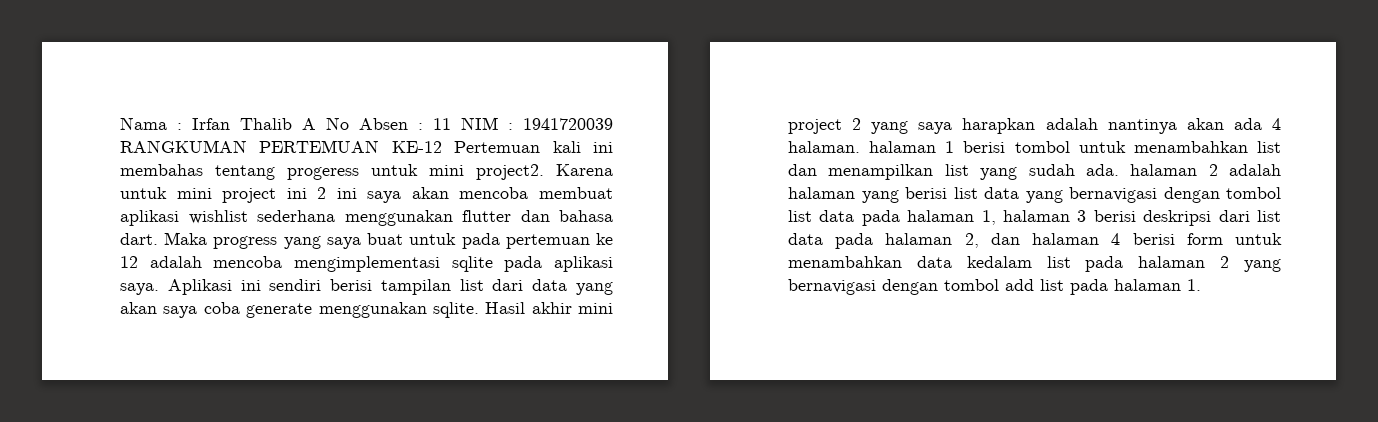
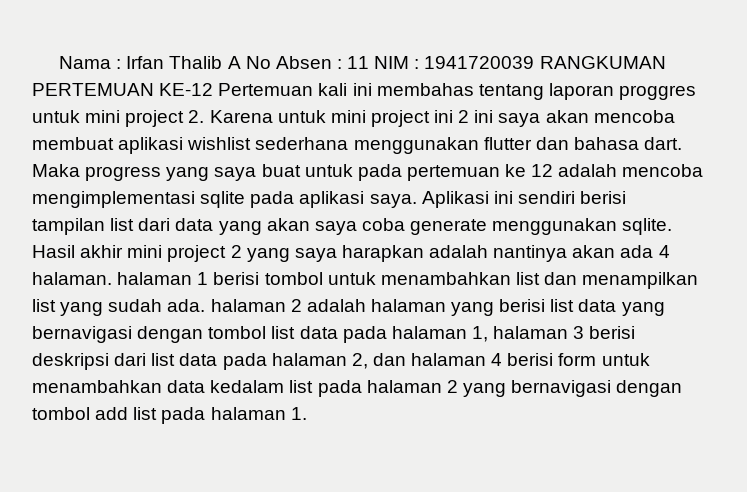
- Nama : Irfan Thalib A No Absen : 11 NIM : 1941720039 RANGKUMAN PERTEMUAN KE-12 Pertemuan kali ini membahas tentang progeress untuk mini project2. Karena untuk mini project ini 2 ini saya akan mencoba membuat aplikasi wishlist sederhana menggunakan flutter dan bahasa dart.
+ Nama : Irfan Thalib A No Absen : 11 NIM : 1941720039 RANGKUMAN PERTEMUAN KE-12 Pertemuan kali ini membahas tentang laporan proggres untuk mini project 2. Karena untuk mini project ini 2 ini saya akan mencoba membuat aplikasi wishlist sederhana menggunakan flutter dan bahasa dart.

